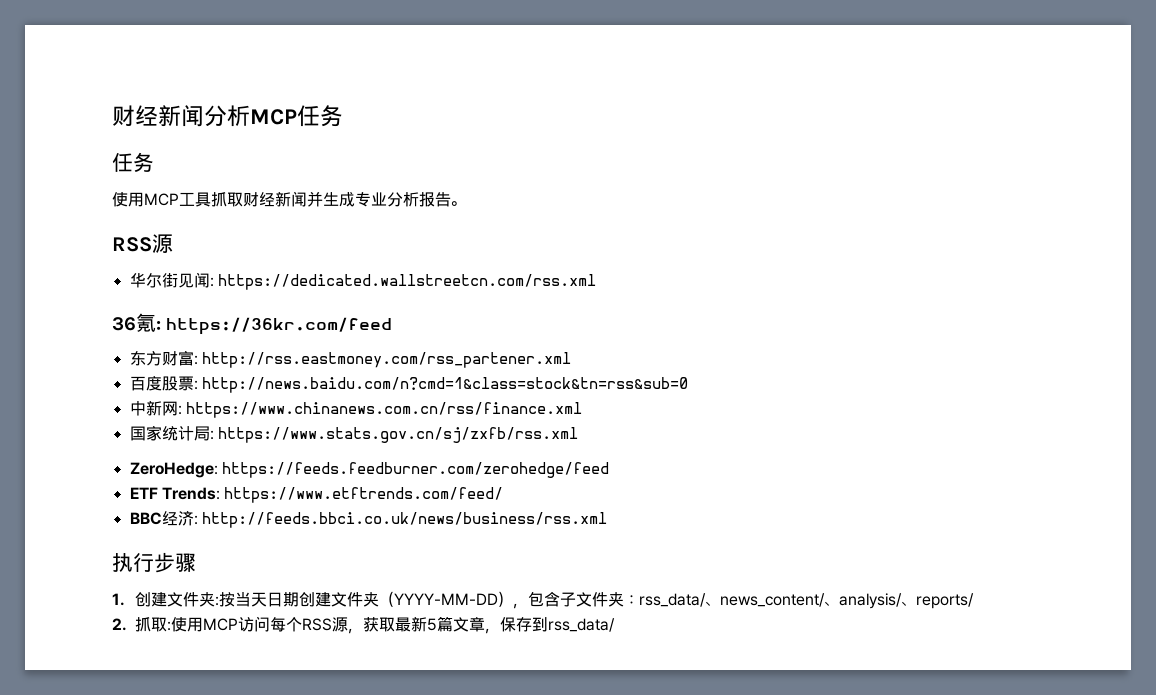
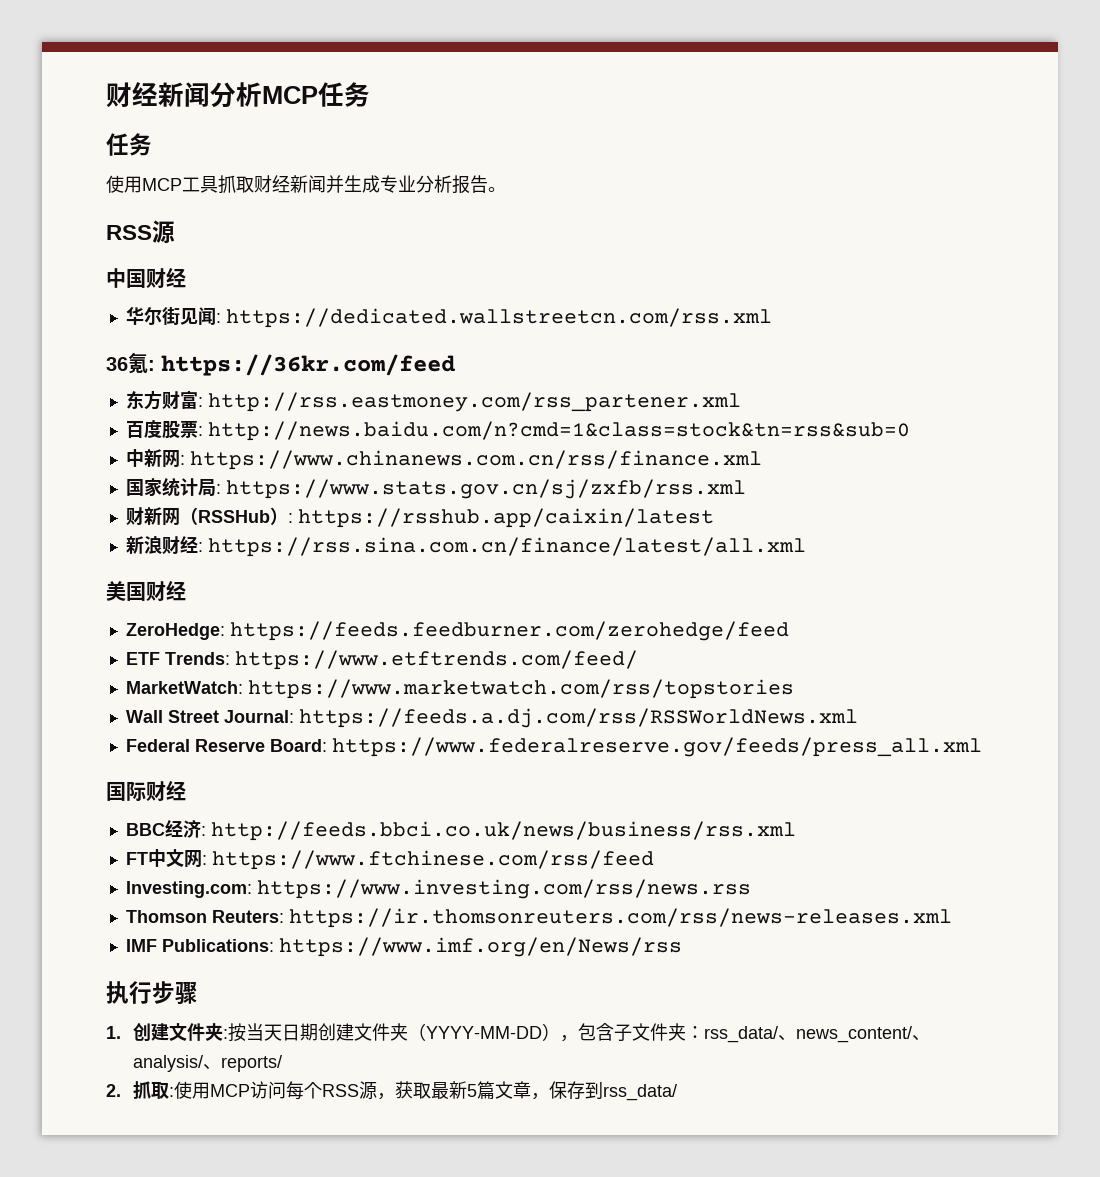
+ 中国财经
+ 财新网（RSSHub）: https://rsshub.app/caixin/latest
+ 新浪财经: https://rss.sina.com.cn/finance/latest/all.xml
+ 美国财经
+ MarketWatch: https://www.marketwatch.com/rss/topstories
+ Wall Street Journal: https://feeds.a.dj.com/rss/RSSWorldNews.xml
+ Federal Reserve Board: https://www.federalreserve.gov/feeds/press_all.xml
+ 国际财经
  BBC经济: http://feeds.bbci.co.uk/news/business/rss.xml
+ FT中文网: https://www.ftchinese.com/rss/feed
+ Investing.com: https://www.investing.com/rss/news.rss
+ Thomson Reuters: https://ir.thomsonreuters.com/rss/news-releases.xml
+ IMF Publications: https://www.imf.org/en/News/rss

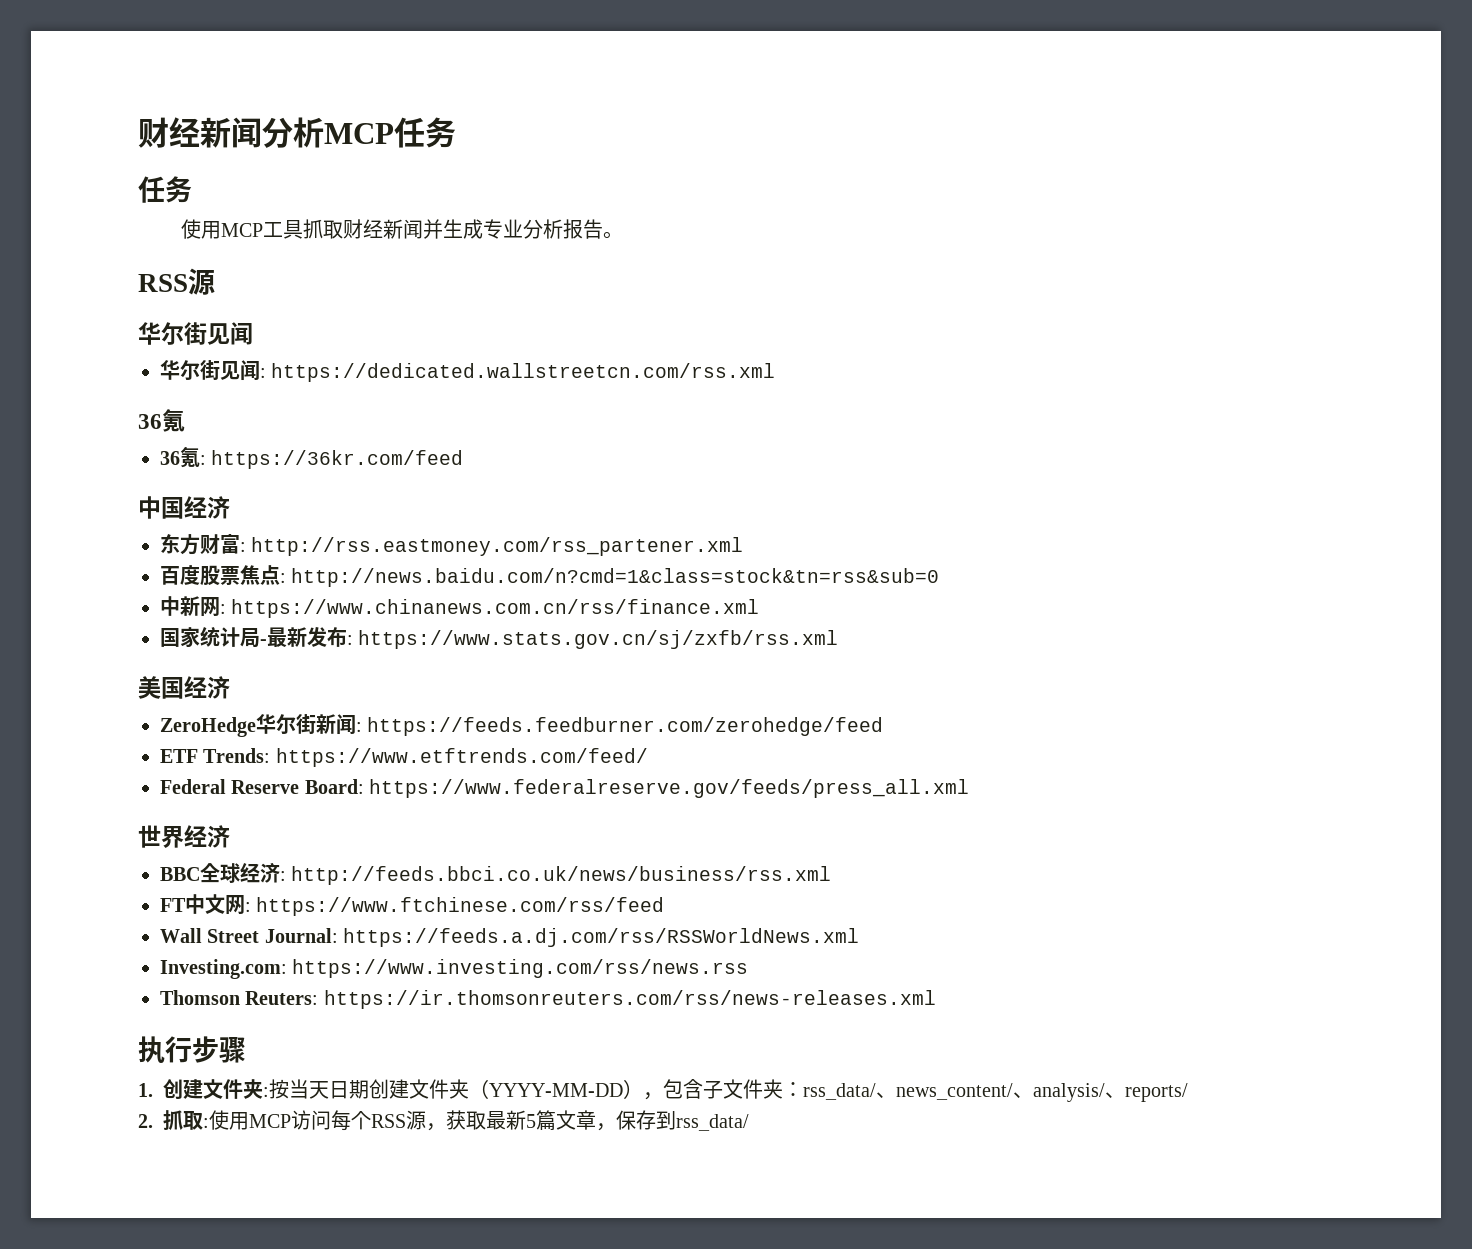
  使用MCP工具抓取财经新闻并生成专业分析报告。
  RSS源
- 中国财经
+ 华尔街见闻
  华尔街见闻: https://dedicated.wallstreetcn.com/rss.xml
+ 36氪
+ 中国经济
- 百度股票: http://news.baidu.com/n?cmd=1&class=stock&tn=rss&sub=0
+ 百度股票焦点: http://news.baidu.com/n?cmd=1&class=stock&tn=rss&sub=0
- 国家统计局: https://www.stats.gov.cn/sj/zxfb/rss.xml
+ 国家统计局-最新发布: https://www.stats.gov.cn/sj/zxfb/rss.xml
- 财新网（RSSHub）: https://rsshub.app/caixin/latest
- 新浪财经: https://rss.sina.com.cn/finance/latest/all.xml
- 美国财经
- ZeroHedge: https://feeds.feedburner.com/zerohedge/feed
+ 美国经济
+ ZeroHedge华尔街新闻: https://feeds.feedburner.com/zerohedge/feed
- MarketWatch: https://www.marketwatch.com/rss/topstories
- Wall Street Journal: https://feeds.a.dj.com/rss/RSSWorldNews.xml
- 国际财经
+ 世界经济
- BBC经济: http://feeds.bbci.co.uk/news/business/rss.xml
+ BBC全球经济: http://feeds.bbci.co.uk/news/business/rss.xml
+ Wall Street Journal: https://feeds.a.dj.com/rss/RSSWorldNews.xml
- IMF Publications: https://www.imf.org/en/News/rss

